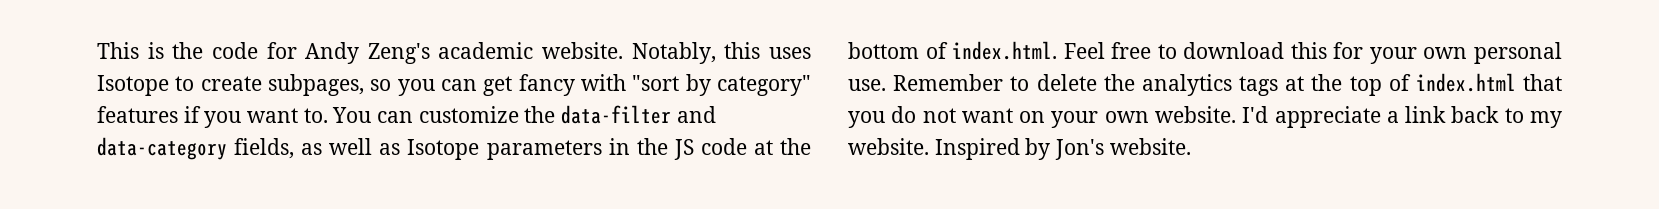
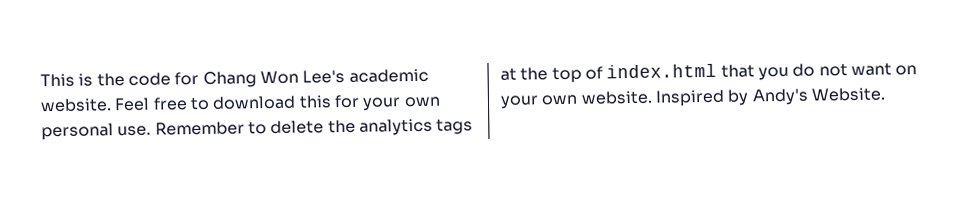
- This is the code for Andy Zeng's academic website. Notably, this uses Isotope to create subpages, so you can get fancy with "sort by category" features if you want to. You can customize the data-filter and data-category fields, as well as Isotope parameters in the JS code at the bottom of index.html. Feel free to download this for your own personal use.
+ This is the code for Chang Won Lee's academic website. Feel free to download this for your own personal use.
- I'd appreciate a link back to my website. Inspired by Jon's website.
+ Inspired by Andy's Website.

